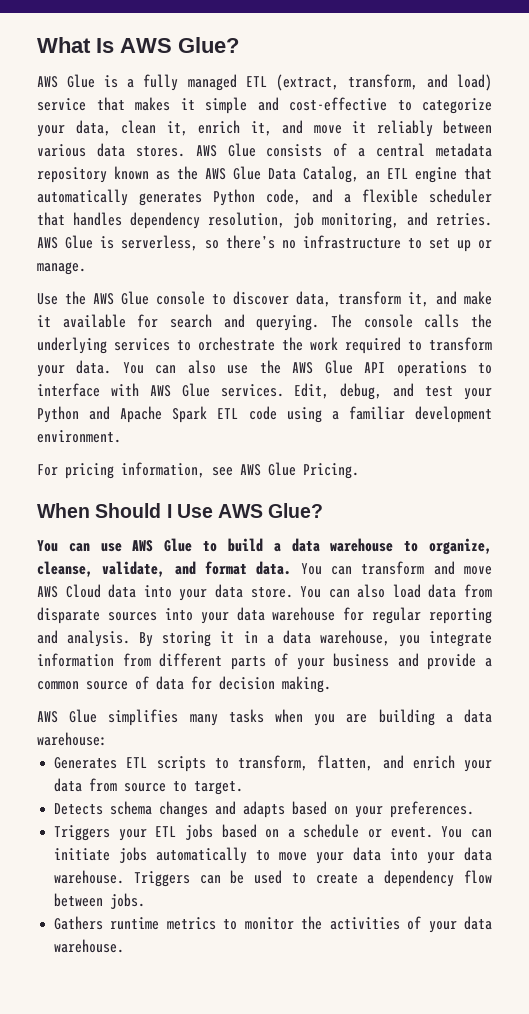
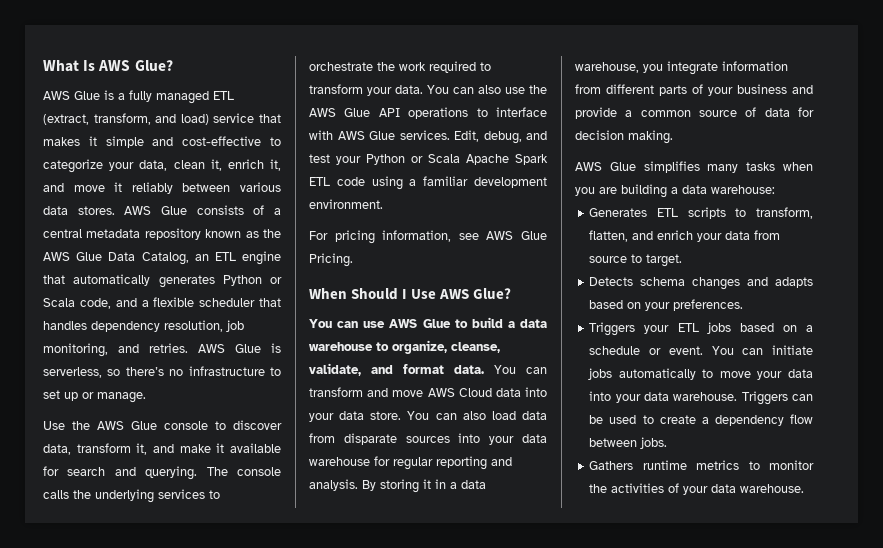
- AWS Glue consists of a central metadata repository known as the AWS Glue Data Catalog, an ETL engine that automatically generates Python code, and a flexible scheduler that handles dependency resolution, job monitoring, and retries.
+ AWS Glue consists of a central metadata repository known as the AWS Glue Data Catalog, an ETL engine that automatically generates Python or Scala code, and a flexible scheduler that handles dependency resolution, job monitoring, and retries.
- Edit, debug, and test your Python and Apache Spark ETL code using a familiar development environment.
+ Edit, debug, and test your Python or Scala Apache Spark ETL code using a familiar development environment.

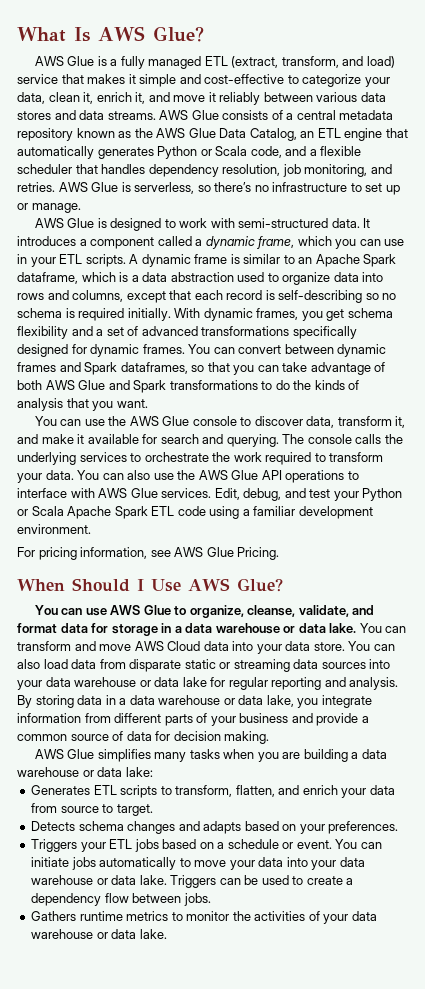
- AWS Glue is a fully managed ETL (extract, transform, and load) service that makes it simple and cost-effective to categorize your data, clean it, enrich it, and move it reliably between various data stores.
+ AWS Glue is a fully managed ETL (extract, transform, and load) service that makes it simple and cost-effective to categorize your data, clean it, enrich it, and move it reliably between various data stores and data streams.
- Use the AWS Glue console to discover data, transform it, and make it available for search and querying.
+ AWS Glue is designed to work with semi-structured data. It introduces a component called a dynamic frame, which you can use in your ETL scripts. A dynamic frame is similar to an Apache Spark dataframe, which is a data abstraction used to organize data into rows and columns, except that each record is self-describing so no schema is required initially. With dynamic frames, you get schema flexibility and a set of advanced transformations specifically designed for dynamic frames. You can convert between dynamic frames and Spark dataframes, so that you can take advantage of both AWS Glue and Spark transformations to do the kinds of analysis that you want.
+ You can use the AWS Glue console to discover data, transform it, and make it available for search and querying.
- You can use AWS Glue to build a data warehouse to organize, cleanse, validate, and format data.
+ You can use AWS Glue to organize, cleanse, validate, and format data for storage in a data warehouse or data lake.
- You can also load data from disparate sources into your data warehouse for regular reporting and analysis.
+ You can also load data from disparate static or streaming data sources into your data warehouse or data lake for regular reporting and analysis.
- By storing it in a data warehouse, you integrate information from different parts of your business and provide a common source of data for decision making.
+ By storing data in a data warehouse or data lake, you integrate information from different parts of your business and provide a common source of data for decision making.
- AWS Glue simplifies many tasks when you are building a data warehouse:
+ AWS Glue simplifies many tasks when you are building a data warehouse or data lake:
- You can initiate jobs automatically to move your data into your data warehouse.
+ You can initiate jobs automatically to move your data into your data warehouse or data lake.
- Gathers runtime metrics to monitor the activities of your data warehouse.
+ Gathers runtime metrics to monitor the activities of your data warehouse or data lake.

